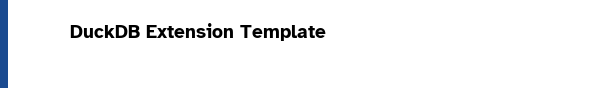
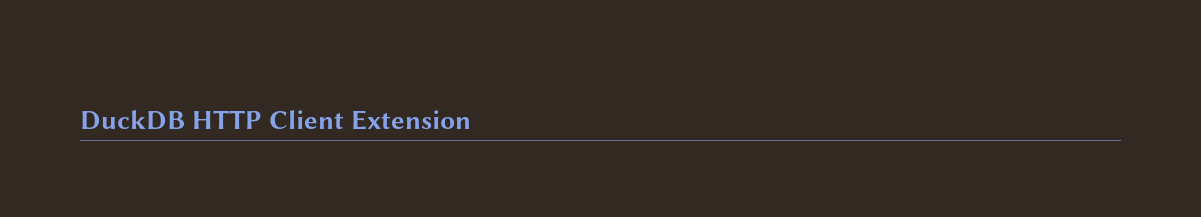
- DuckDB Extension Template
+ DuckDB HTTP Client Extension

